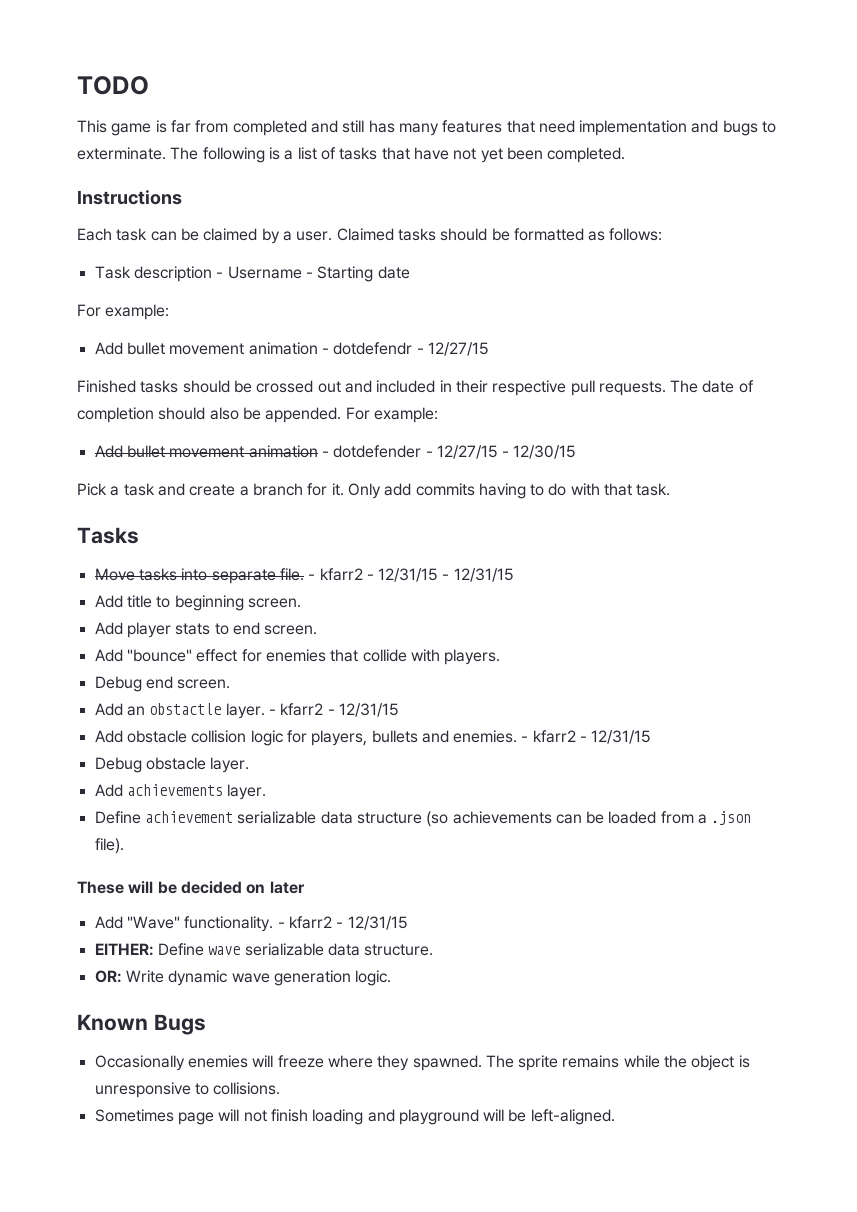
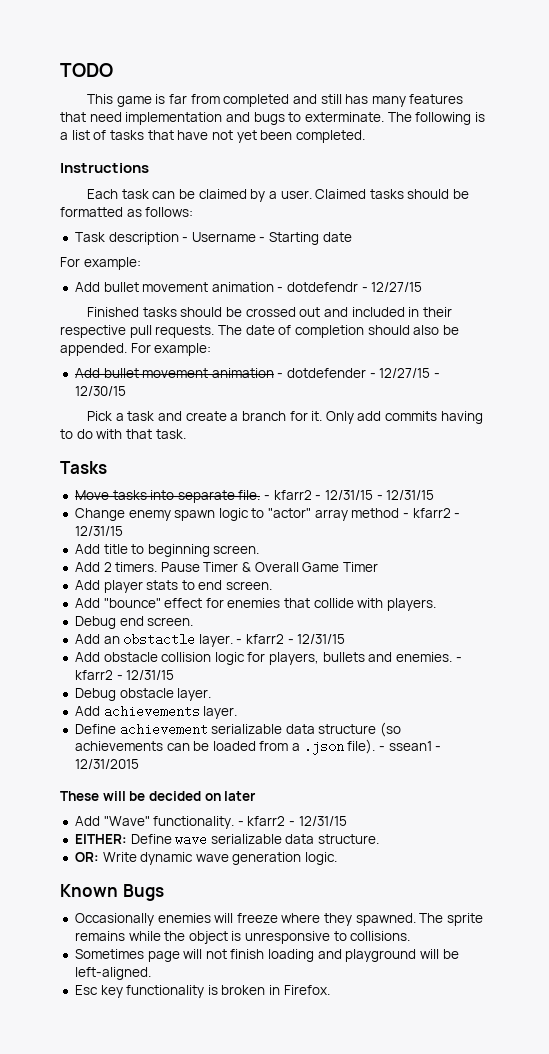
+ Change enemy spawn logic to "actor" array method - kfarr2 - 12/31/15
+ Add 2 timers. Pause Timer & Overall Game Timer
+ - ssean1 - 12/31/2015
+ Esc key functionality is broken in Firefox.

